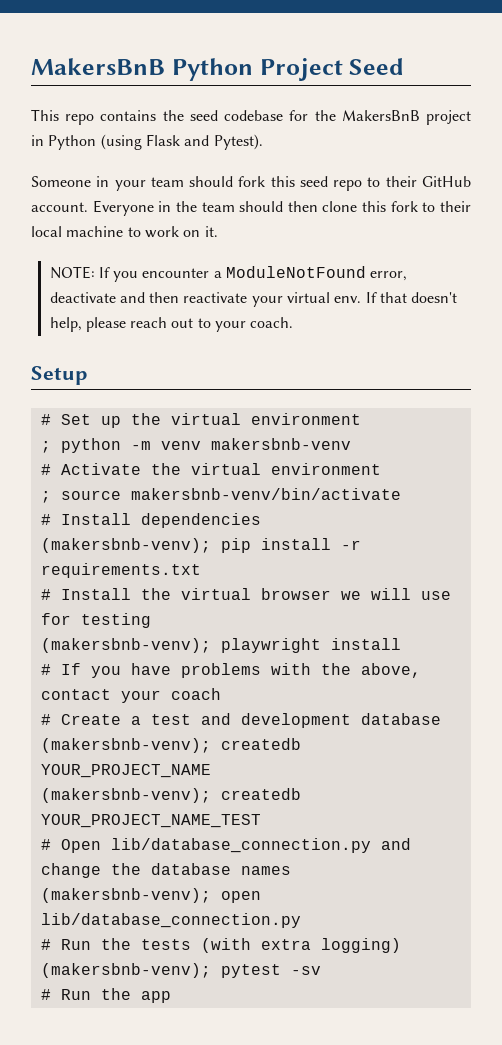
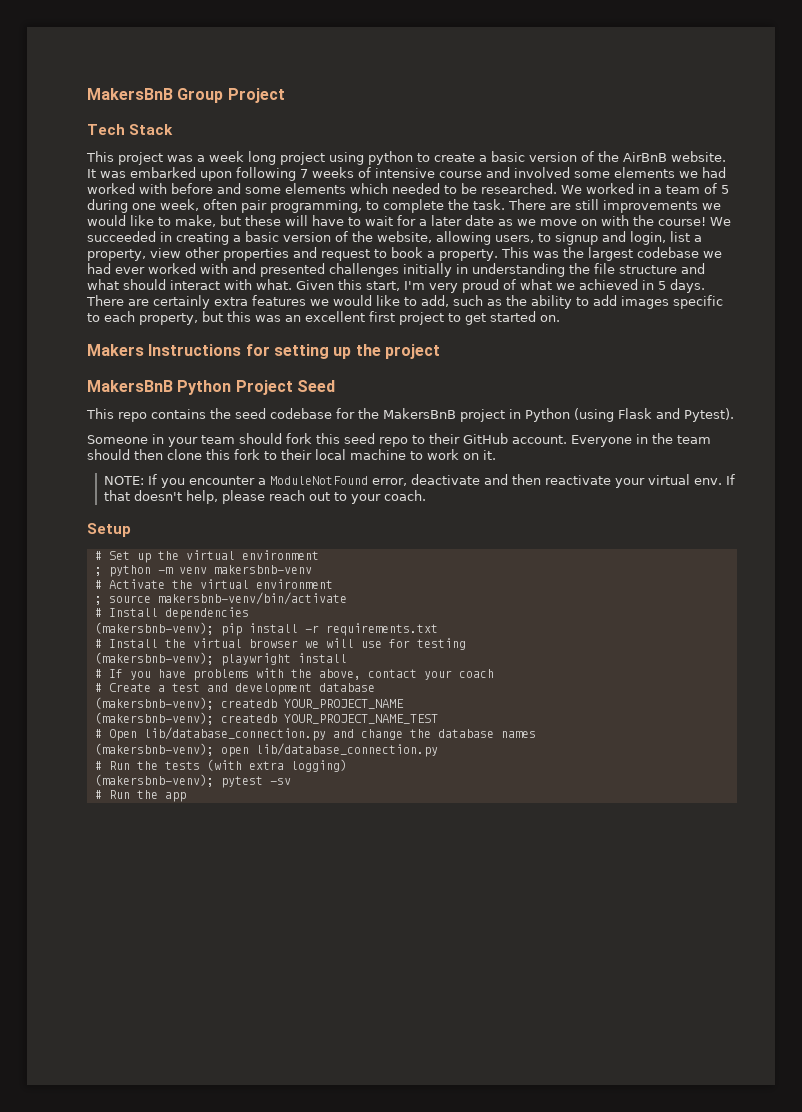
+ MakersBnB Group Project
+ Tech Stack
+ This project was a week long project using python to create a basic version of the AirBnB website. It was embarked upon following 7 weeks of intensive course and involved some elements we had worked with before and some elements which needed to be researched. We worked in a team of 5 during one week, often pair programming, to complete the task. There are still improvements we would like to make, but these will have to wait for a later date as we move on with the course! We succeeded in creating a basic version of the website, allowing users, to signup and login, list a property, view other properties and request to book a property. This was the largest codebase we had ever worked with and presented challenges initially in understanding the file structure and what should interact with what. Given this start, I'm very proud of what we achieved in 5 days. There are certainly extra features we would like to add, such as the ability to add images specific to each property, but this was an excellent first project to get started on.
+ Makers Instructions for setting up the project

